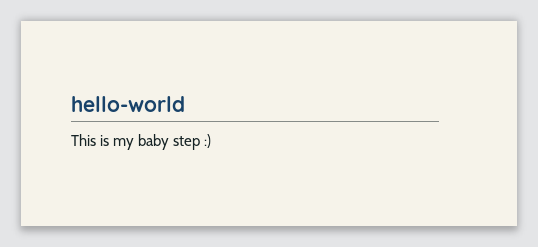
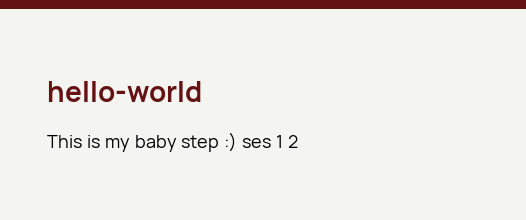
- This is my baby step :)
+ This is my baby step :) ses 1 2

